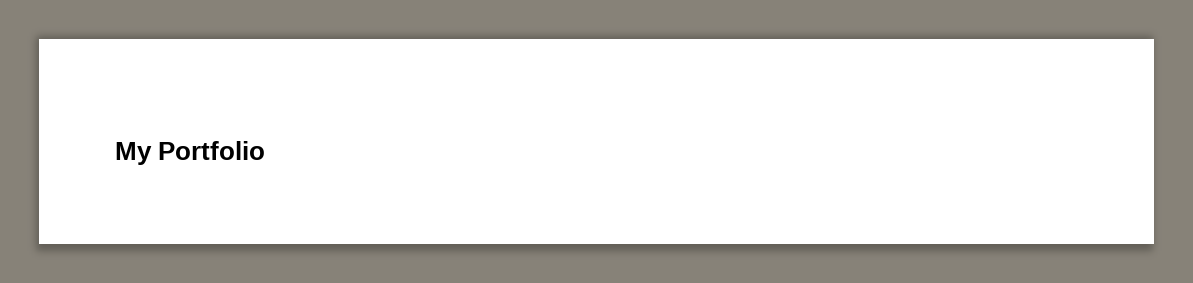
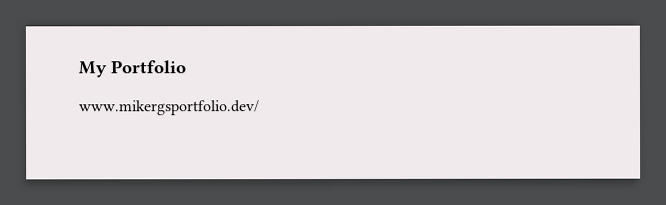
+ www.mikergsportfolio.dev/

